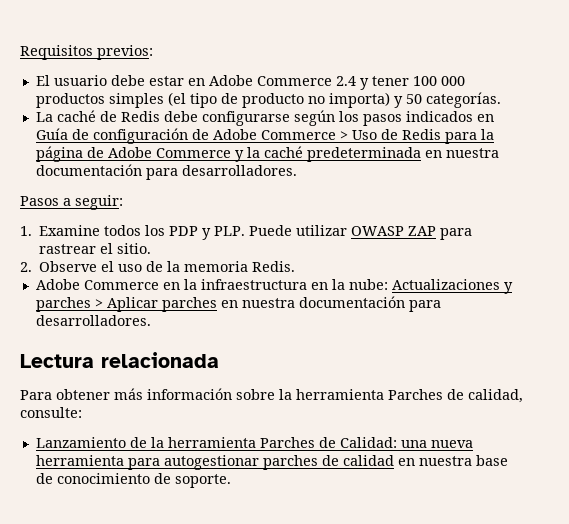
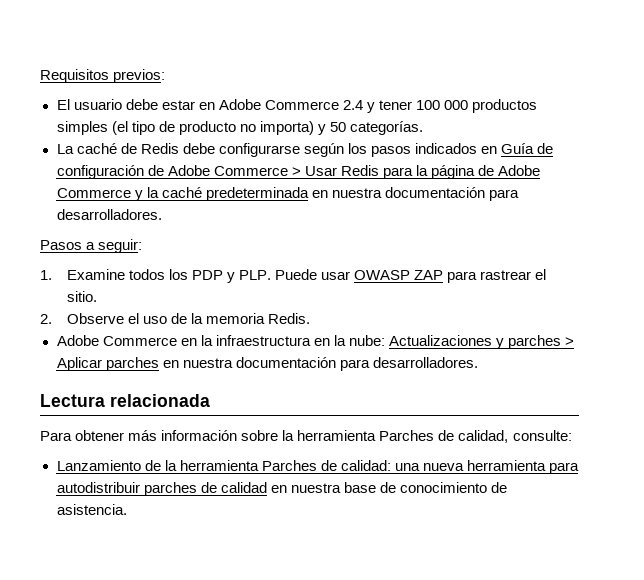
- La caché de Redis debe configurarse según los pasos indicados en Guía de configuración de Adobe Commerce > Uso de Redis para la página de Adobe Commerce y la caché predeterminada en nuestra documentación para desarrolladores.
+ La caché de Redis debe configurarse según los pasos indicados en Guía de configuración de Adobe Commerce > Usar Redis para la página de Adobe Commerce y la caché predeterminada en nuestra documentación para desarrolladores.
- 1. Examine todos los PDP y PLP. Puede utilizar OWASP ZAP para rastrear el sitio.
+ 1. Examine todos los PDP y PLP. Puede usar OWASP ZAP para rastrear el sitio.
- Lanzamiento de la herramienta Parches de Calidad: una nueva herramienta para autogestionar parches de calidad en nuestra base de conocimiento de soporte.
+ Lanzamiento de la herramienta Parches de calidad: una nueva herramienta para autodistribuir parches de calidad en nuestra base de conocimiento de asistencia.

